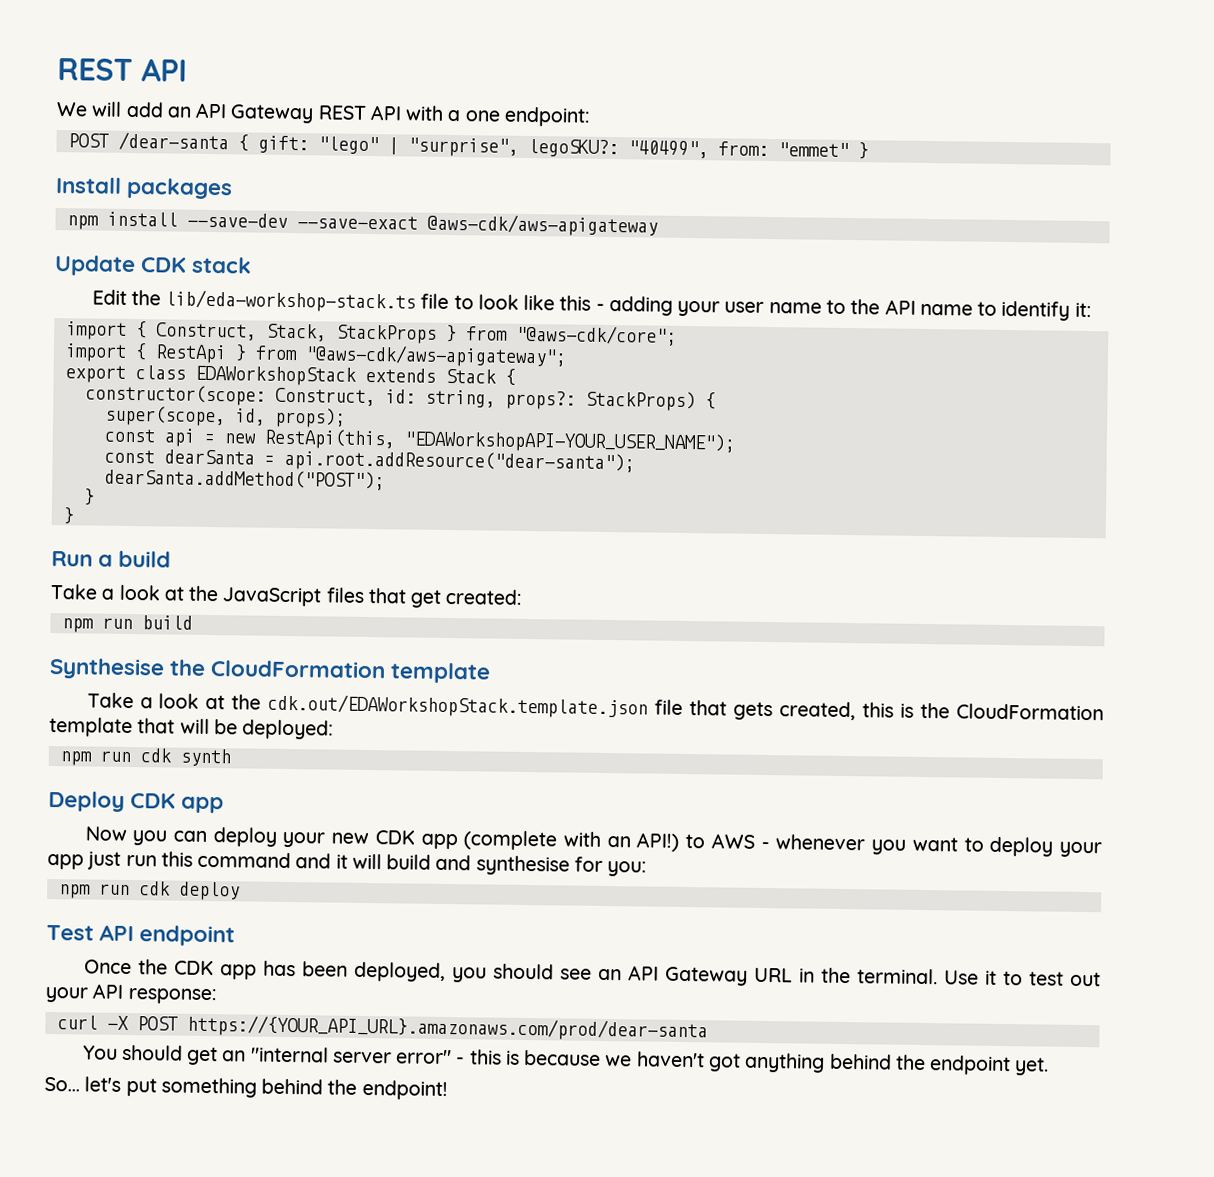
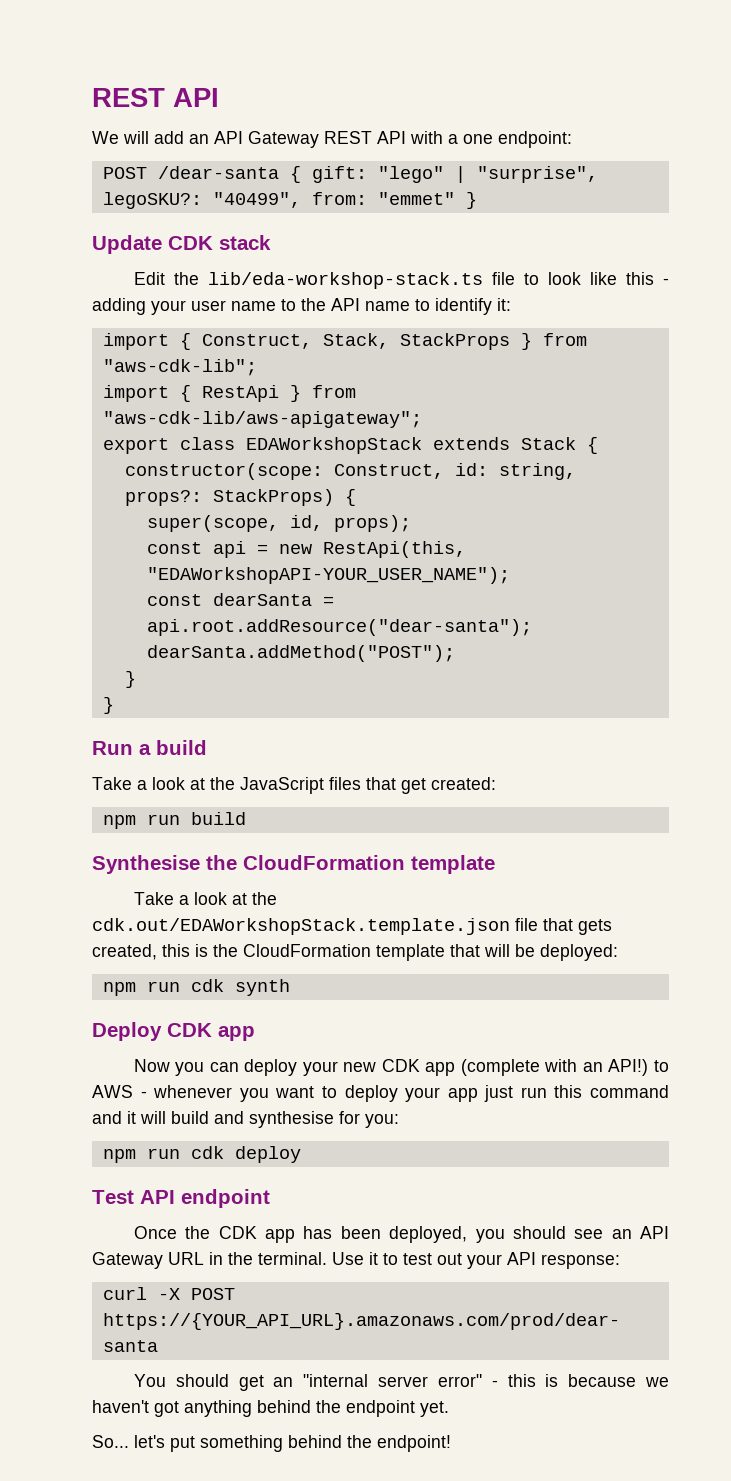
- Install packages
- npm install --save-dev --save-exact @aws-cdk/aws-apigateway
- import { Construct, Stack, StackProps } from "@aws-cdk/core";
+ import { Construct, Stack, StackProps } from "aws-cdk-lib";
- import { RestApi } from "@aws-cdk/aws-apigateway";
+ import { RestApi } from "aws-cdk-lib/aws-apigateway";

